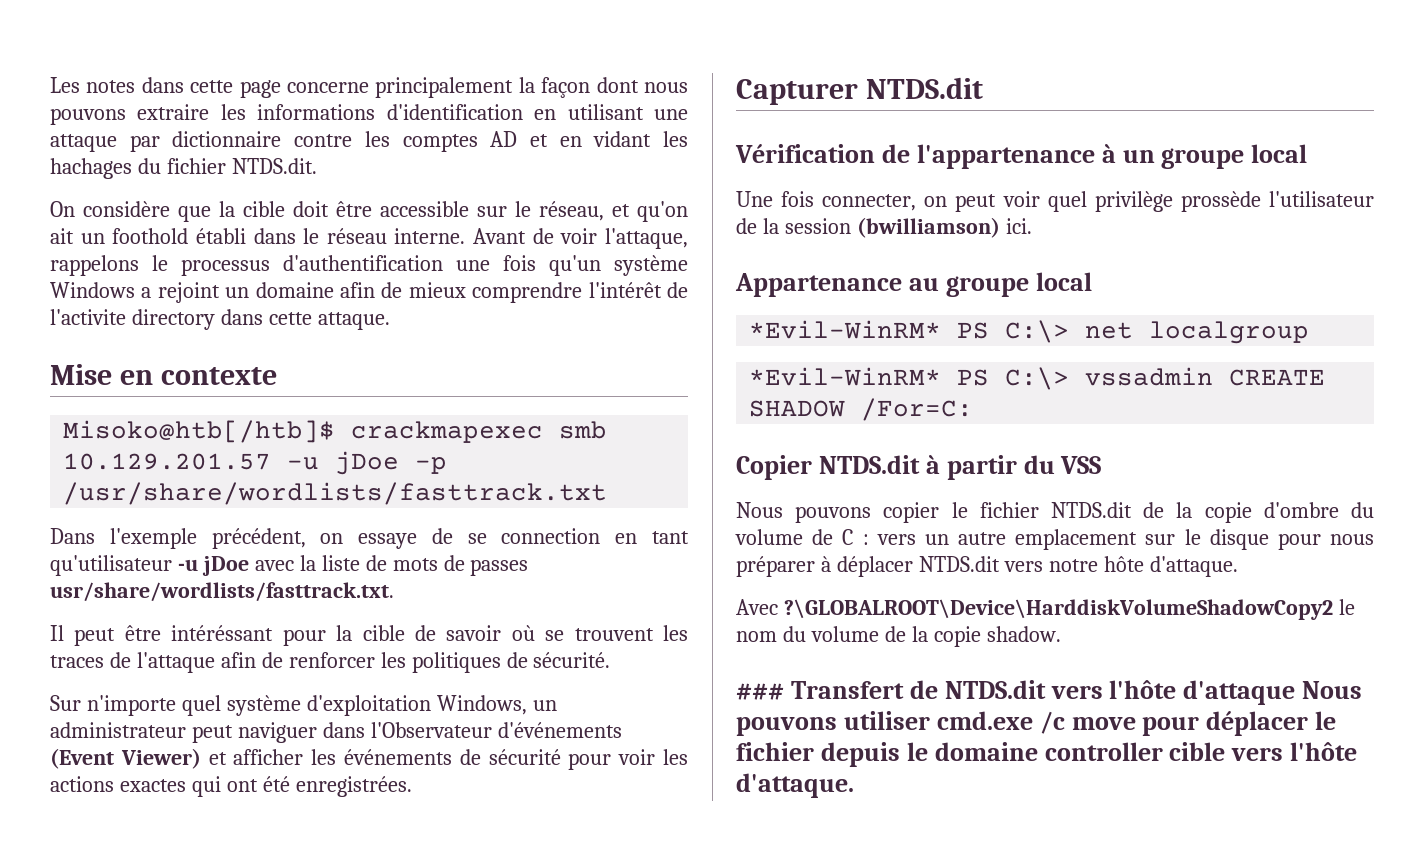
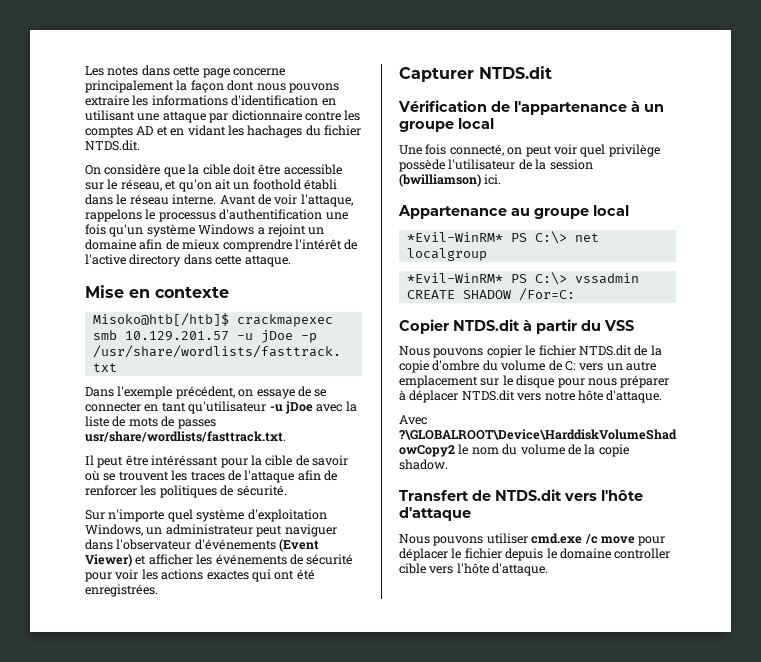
- Avant de voir l'attaque, rappelons le processus d'authentification une fois qu'un système Windows a rejoint un domaine afin de mieux comprendre l'intérêt de l'activite directory dans cette attaque.
+ Avant de voir l'attaque, rappelons le processus d'authentification une fois qu'un système Windows a rejoint un domaine afin de mieux comprendre l'intérêt de l'active directory dans cette attaque.
- Dans l'exemple précédent, on essaye de se connection en tant qu'utilisateur -u jDoe avec la liste de mots de passes usr/share/wordlists/fasttrack.txt.
+ Dans l'exemple précédent, on essaye de se connecter en tant qu'utilisateur -u jDoe avec la liste de mots de passes usr/share/wordlists/fasttrack.txt.
- Sur n'importe quel système d'exploitation Windows, un administrateur peut naviguer dans l'Observateur d'événements (Event Viewer) et afficher les événements de sécurité pour voir les actions exactes qui ont été enregistrées.
+ Sur n'importe quel système d'exploitation Windows, un administrateur peut naviguer dans l'observateur d'événements (Event Viewer) et afficher les événements de sécurité pour voir les actions exactes qui ont été enregistrées.
- Une fois connecter, on peut voir quel privilège prossède l'utilisateur de la session (bwilliamson) ici.
+ Une fois connecté, on peut voir quel privilège possède l'utilisateur de la session (bwilliamson) ici.
- Nous pouvons copier le fichier NTDS.dit de la copie d'ombre du volume de C : vers un autre emplacement sur le disque pour nous préparer à déplacer NTDS.dit vers notre hôte d'attaque.
+ Nous pouvons copier le fichier NTDS.dit de la copie d'ombre du volume de C: vers un autre emplacement sur le disque pour nous préparer à déplacer NTDS.dit vers notre hôte d'attaque.
- ### Transfert de NTDS.dit vers l'hôte d'attaque Nous pouvons utiliser cmd.exe /c move pour déplacer le fichier depuis le domaine controller cible vers l'hôte d'attaque.
+ Transfert de NTDS.dit vers l'hôte d'attaque
+ Nous pouvons utiliser cmd.exe /c move pour déplacer le fichier depuis le domaine controller cible vers l'hôte d'attaque.

